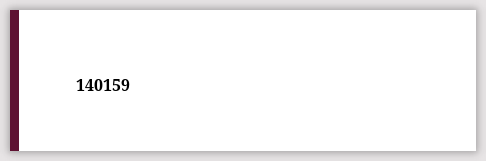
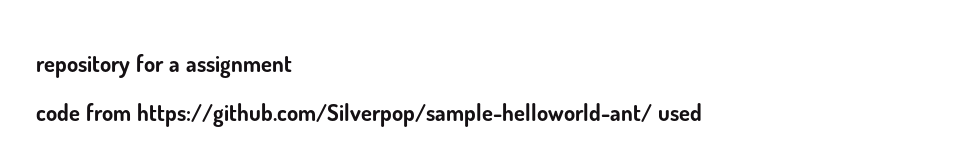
- 140159
+ repository for a assignment
+ code from https://github.com/Silverpop/sample-helloworld-ant/ used

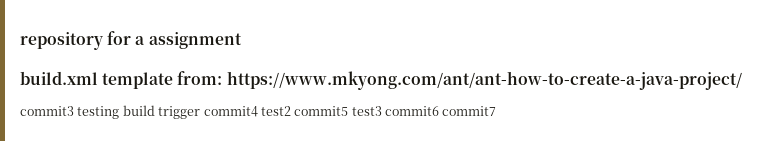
- code from https://github.com/Silverpop/sample-helloworld-ant/ used
+ build.xml template from: https://www.mkyong.com/ant/ant-how-to-create-a-java-project/
+ commit3 testing build trigger commit4 test2 commit5 test3 commit6 commit7

